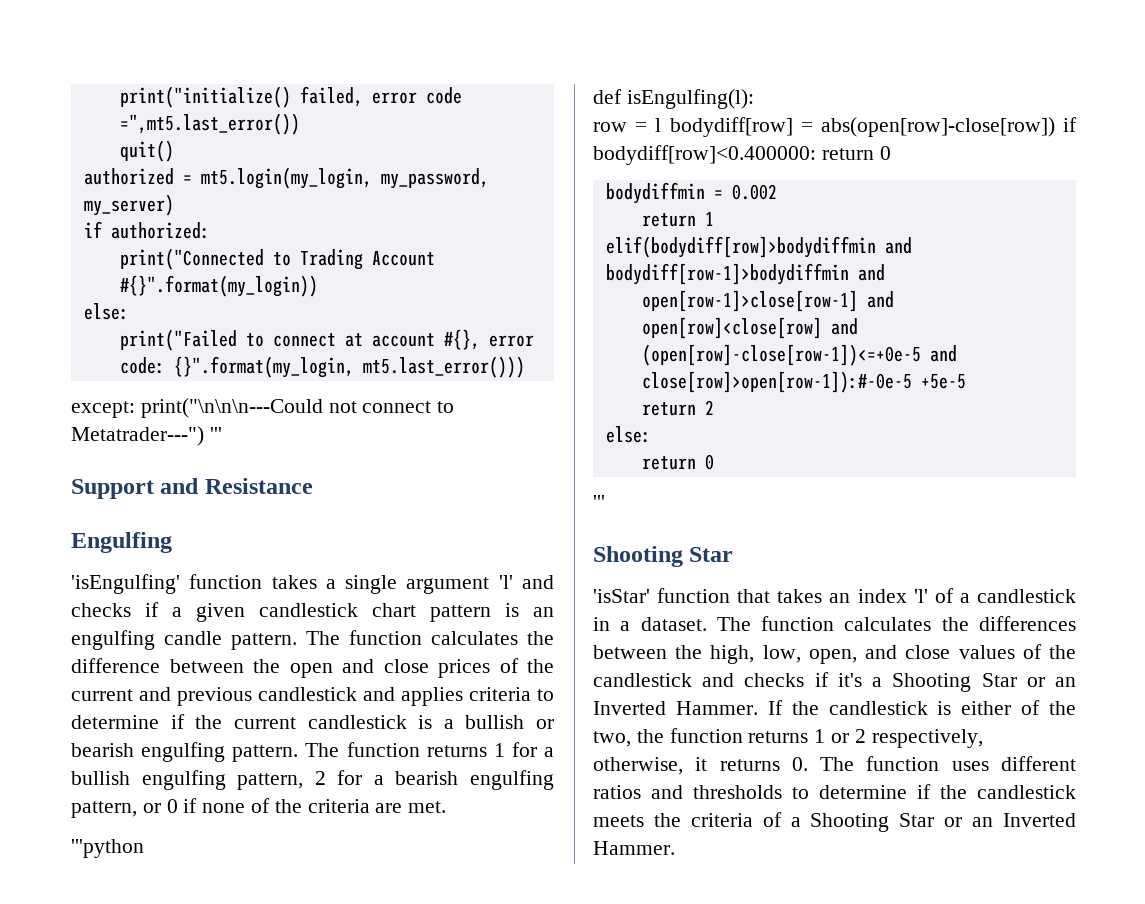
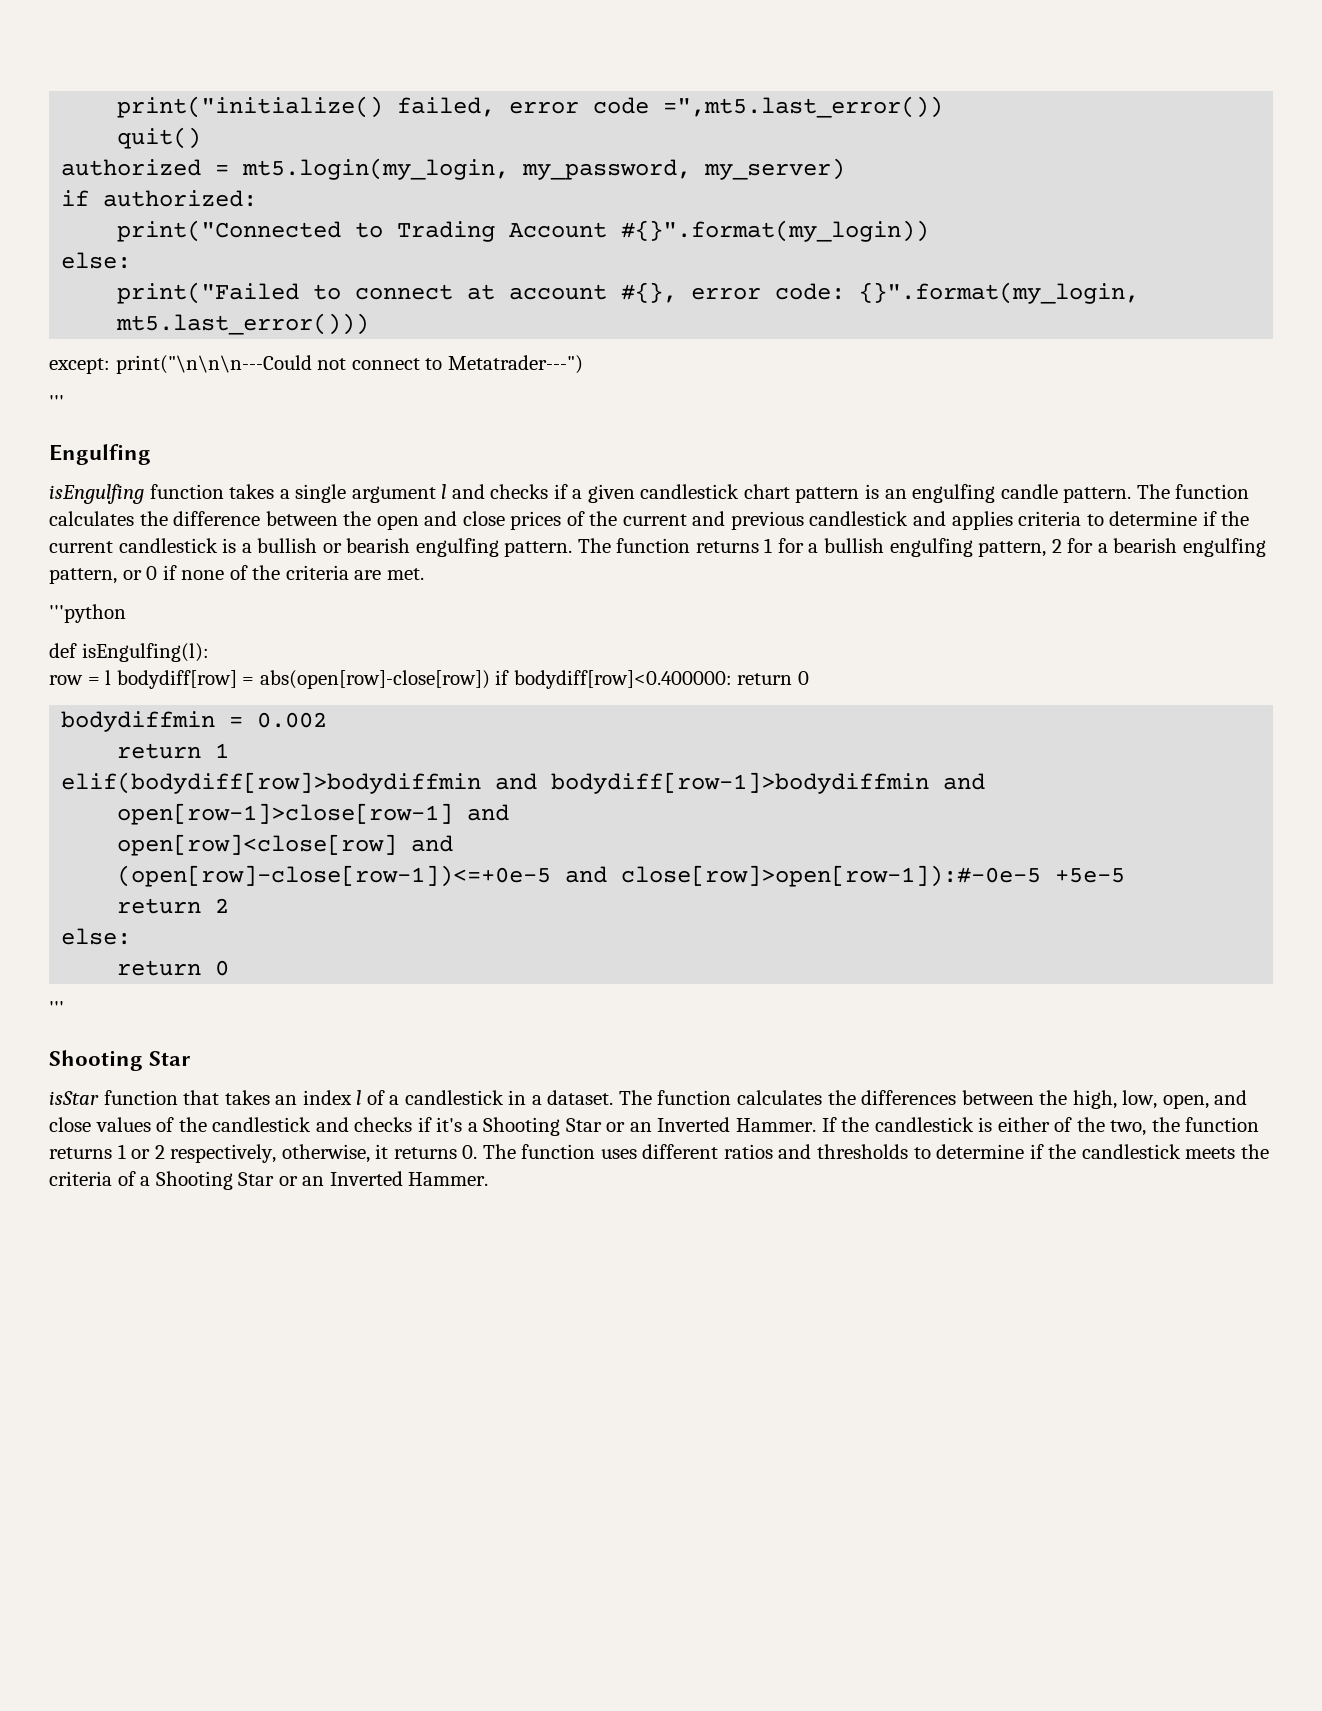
- except: print("\n\n\n---Could not connect to Metatrader---") '''
- Support and Resistance
+ except: print("\n\n\n---Could not connect to Metatrader---")
+ '''
- 'isEngulfing' function takes a single argument 'l' and checks if a given candlestick chart pattern is an engulfing candle pattern.
+ isEngulfing function takes a single argument l and checks if a given candlestick chart pattern is an engulfing candle pattern.
- 'isStar' function that takes an index 'l' of a candlestick in a dataset.
+ isStar function that takes an index l of a candlestick in a dataset.

